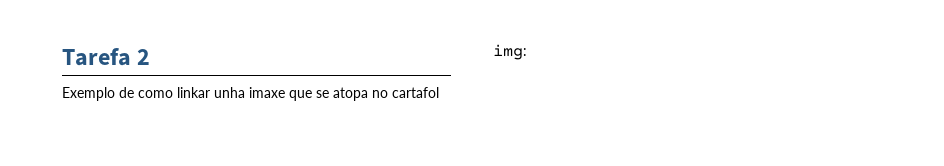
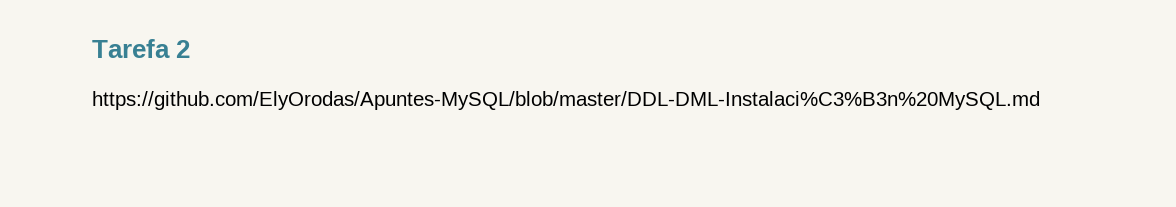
- Exemplo de como linkar unha imaxe que se atopa no cartafol img:
+ https://github.com/ElyOrodas/Apuntes-MySQL/blob/master/DDL-DML-Instalaci%C3%B3n%20MySQL.md

